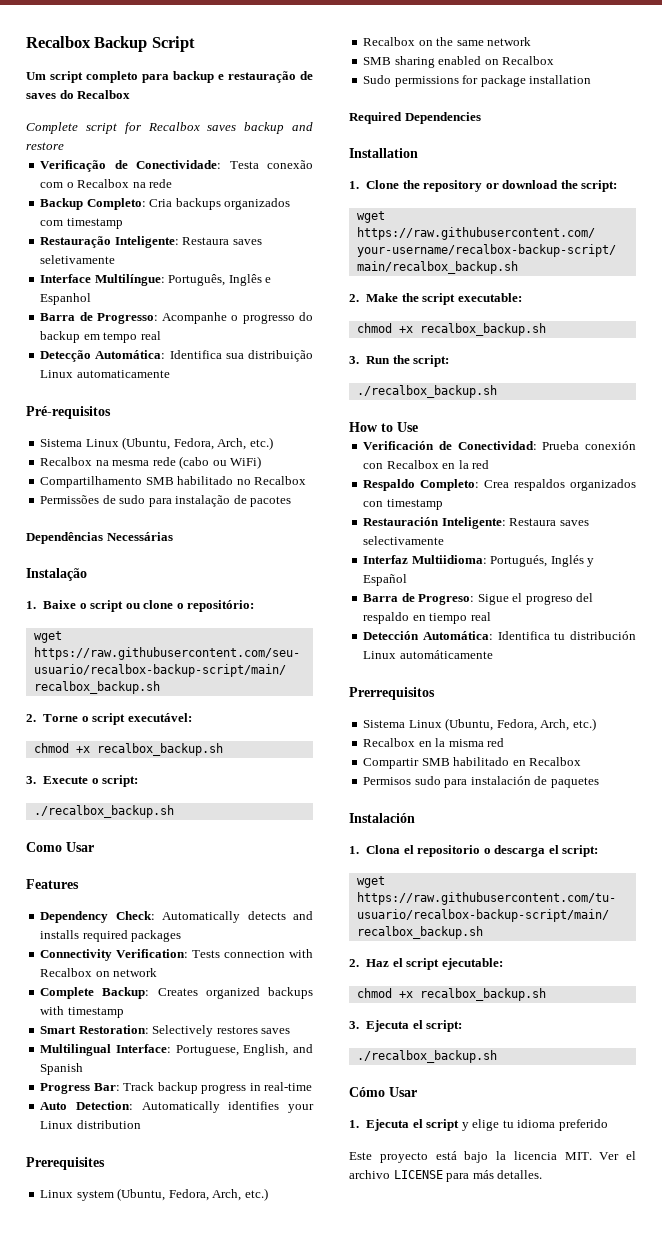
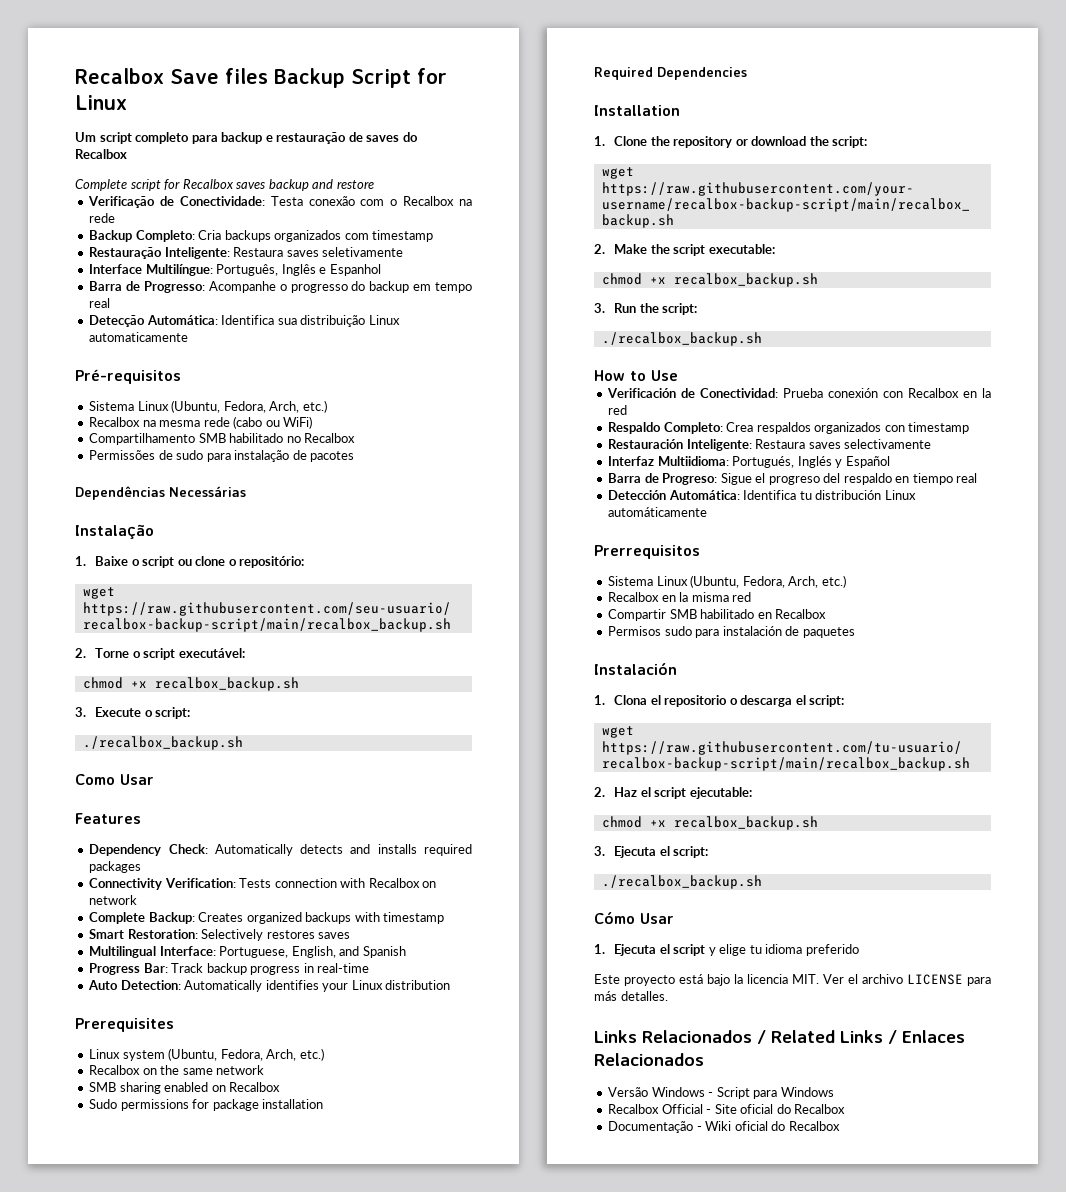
- Recalbox Backup Script
+ Recalbox Save files Backup Script for Linux
+ Links Relacionados / Related Links / Enlaces Relacionados
+ Versão Windows - Script para Windows
+ Recalbox Official - Site oficial do Recalbox
+ Documentação - Wiki oficial do Recalbox

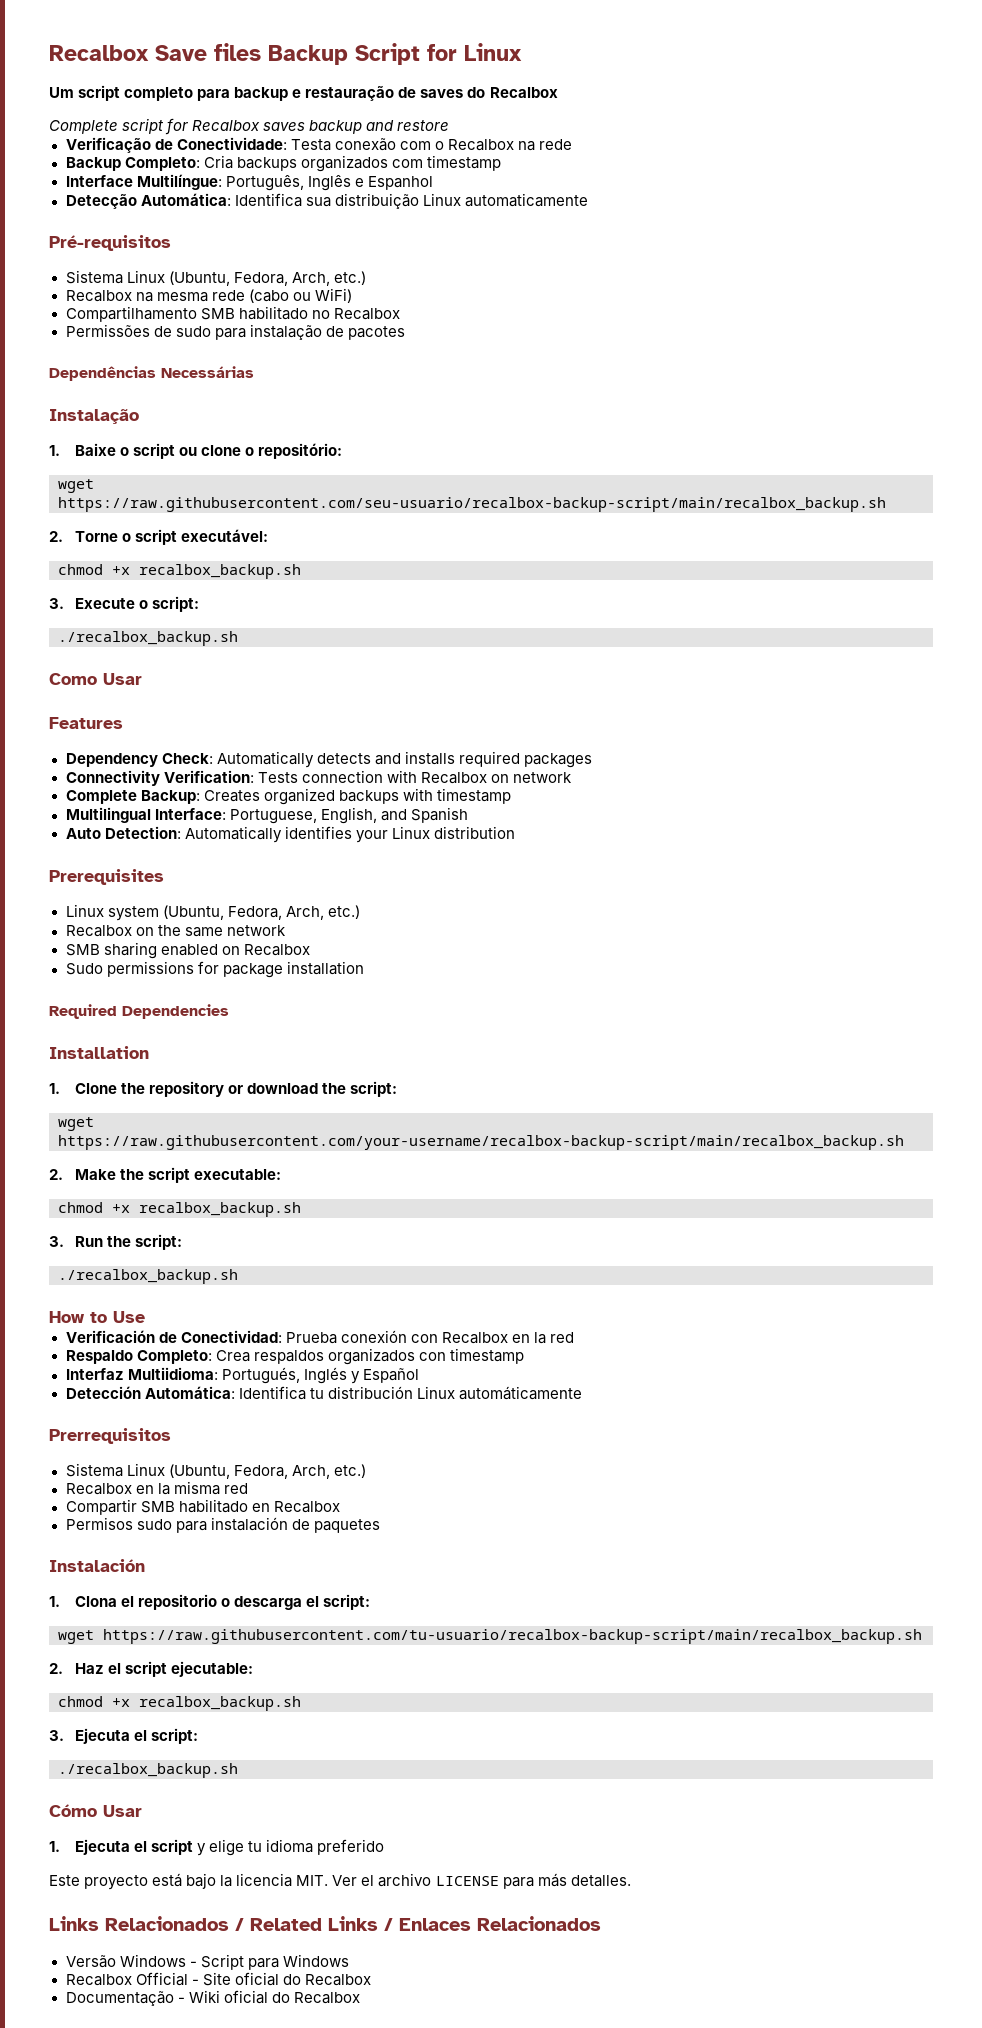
- Restauração Inteligente: Restaura saves seletivamente
- Barra de Progresso: Acompanhe o progresso do backup em tempo real
- Smart Restoration: Selectively restores saves
- Progress Bar: Track backup progress in real-time
- Restauración Inteligente: Restaura saves selectivamente
- Barra de Progreso: Sigue el progreso del respaldo en tiempo real

